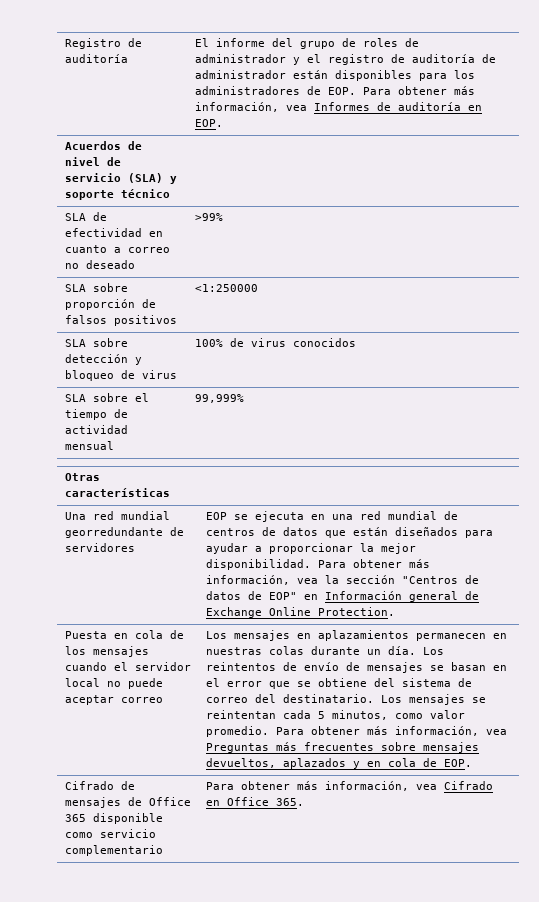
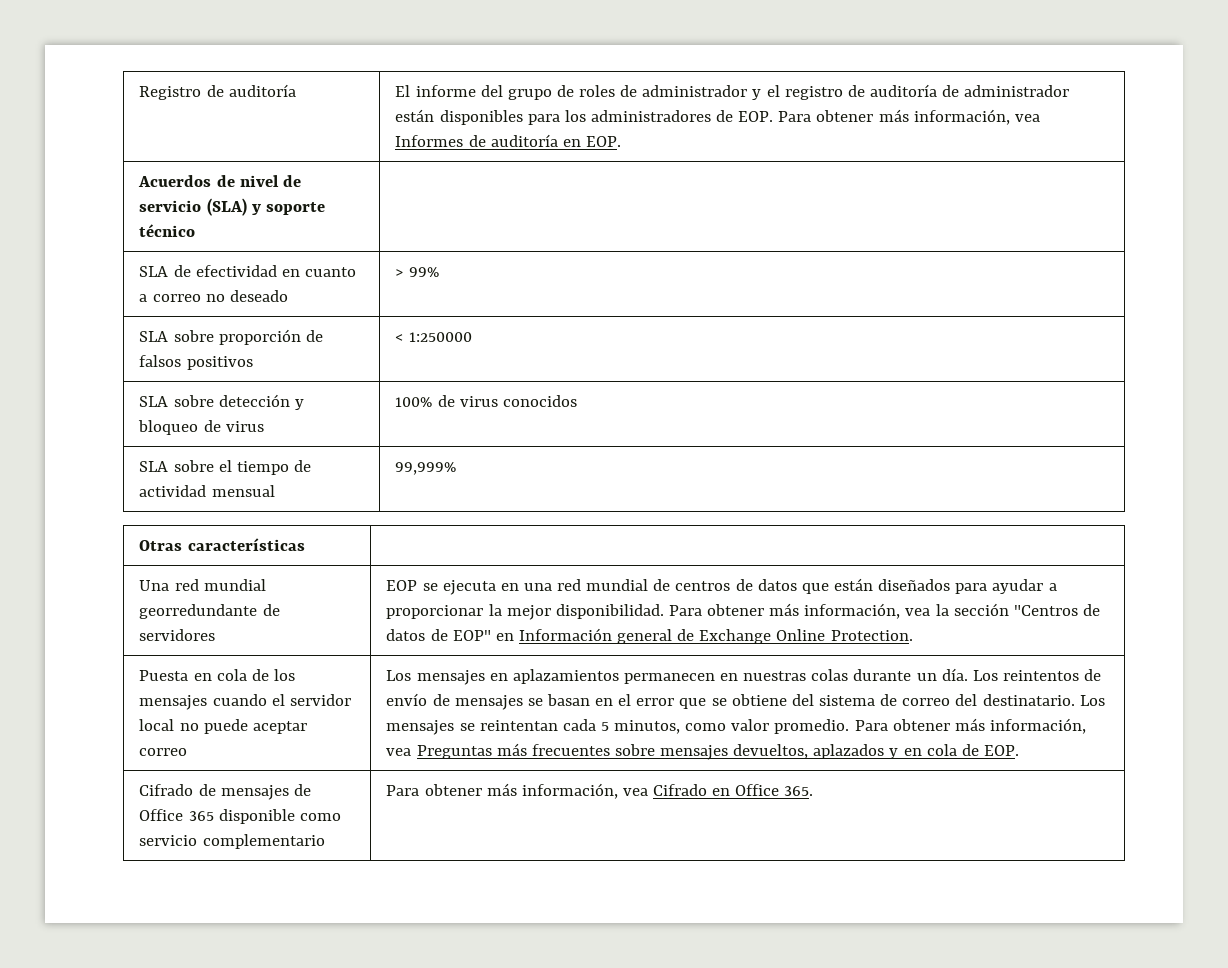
- SLA de efectividad en cuanto a correo no deseado | >99%
+ SLA de efectividad en cuanto a correo no deseado | > 99%
- SLA sobre proporción de falsos positivos | <1:250000
+ SLA sobre proporción de falsos positivos | < 1:250000

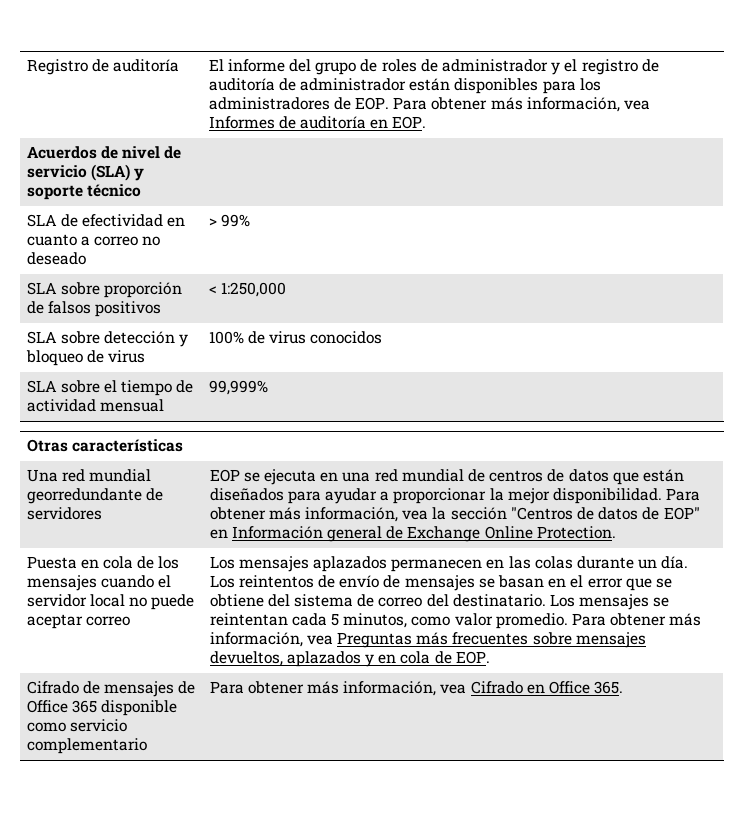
- SLA sobre proporción de falsos positivos | < 1:250000
+ SLA sobre proporción de falsos positivos | < 1:250,000
- Los mensajes en aplazamientos permanecen en nuestras colas durante un día.
+ Los mensajes aplazados permanecen en las colas durante un día.

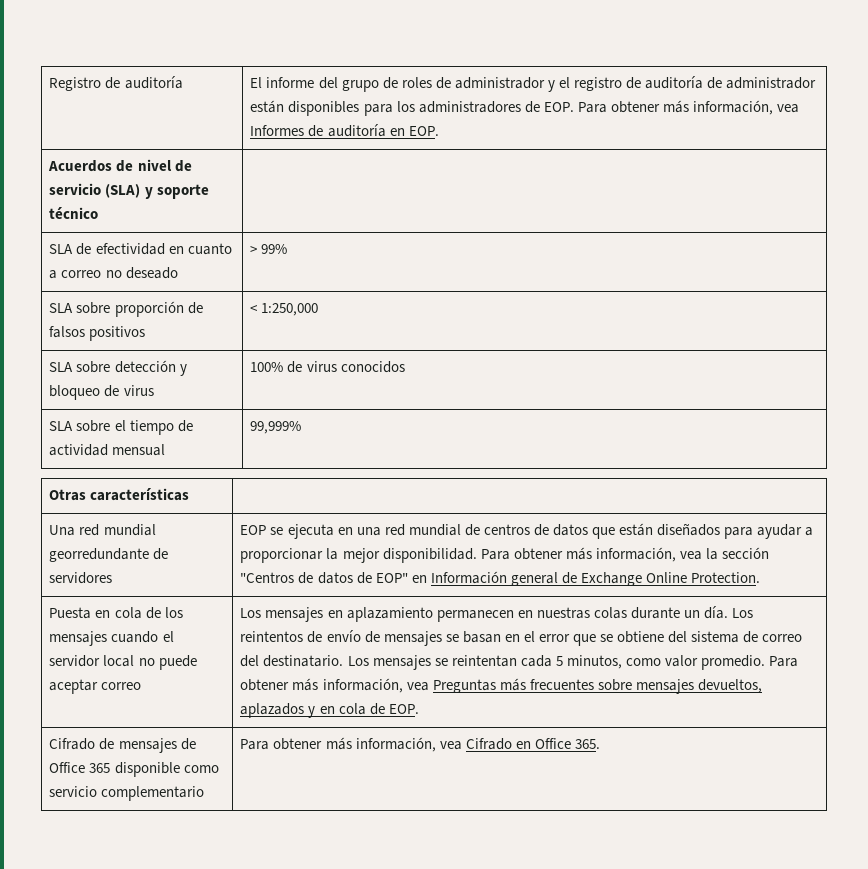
- Los mensajes aplazados permanecen en las colas durante un día.
+ Los mensajes en aplazamiento permanecen en nuestras colas durante un día.

